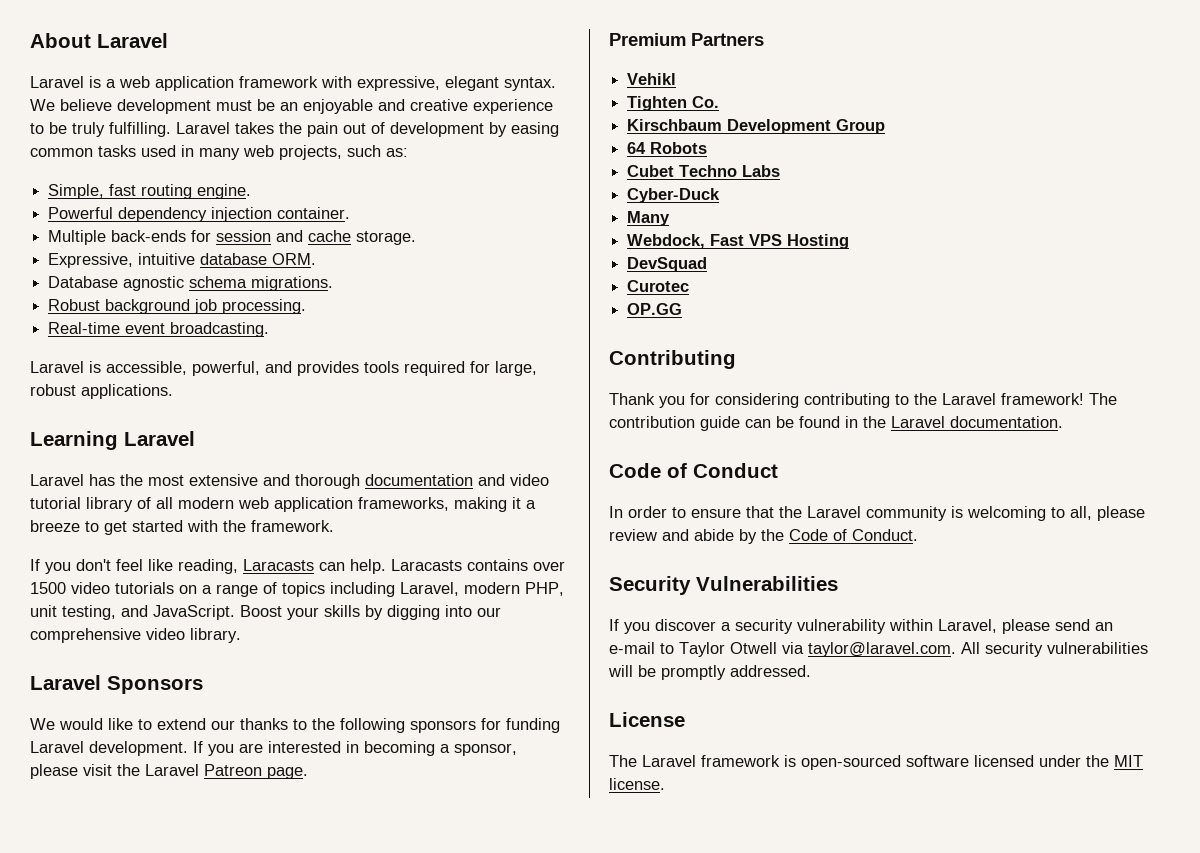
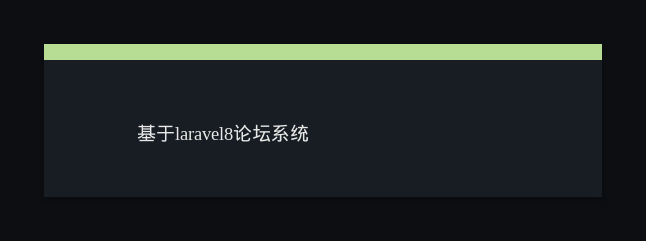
- About Laravel
- Laravel is a web application framework with expressive, elegant syntax. We believe development must be an enjoyable and creative experience to be truly fulfilling. Laravel takes the pain out of development by easing common tasks used in many web projects, such as:
- Simple, fast routing engine.
- Powerful dependency injection container.
- Multiple back-ends for session and cache storage.
- Expressive, intuitive database ORM.
- Database agnostic schema migrations.
- Robust background job processing.
- Real-time event broadcasting.
- Laravel is accessible, powerful, and provides tools required for large, robust applications.
- Learning Laravel
- Laravel has the most extensive and thorough documentation and video tutorial library of all modern web application frameworks, making it a breeze to get started with the framework.
- If you don't feel like reading, Laracasts can help. Laracasts contains over 1500 video tutorials on a range of topics including Laravel, modern PHP, unit testing, and JavaScript. Boost your skills by digging into our comprehensive video library.
- Laravel Sponsors
- We would like to extend our thanks to the following sponsors for funding Laravel development. If you are interested in becoming a sponsor, please visit the Laravel Patreon page.
- Premium Partners
- Vehikl
- Tighten Co.
- Kirschbaum Development Group
- 64 Robots
- Cubet Techno Labs
- Cyber-Duck
- Many
- Webdock, Fast VPS Hosting
- DevSquad
- Curotec
- OP.GG
- Contributing
- Thank you for considering contributing to the Laravel framework! The contribution guide can be found in the Laravel documentation.
- Code of Conduct
- In order to ensure that the Laravel community is welcoming to all, please review and abide by the Code of Conduct.
- Security Vulnerabilities
- If you discover a security vulnerability within Laravel, please send an e-mail to Taylor Otwell via taylor@laravel.com. All security vulnerabilities will be promptly addressed.
- License
- The Laravel framework is open-sourced software licensed under the MIT license.
+ 基于laravel8论坛系统

